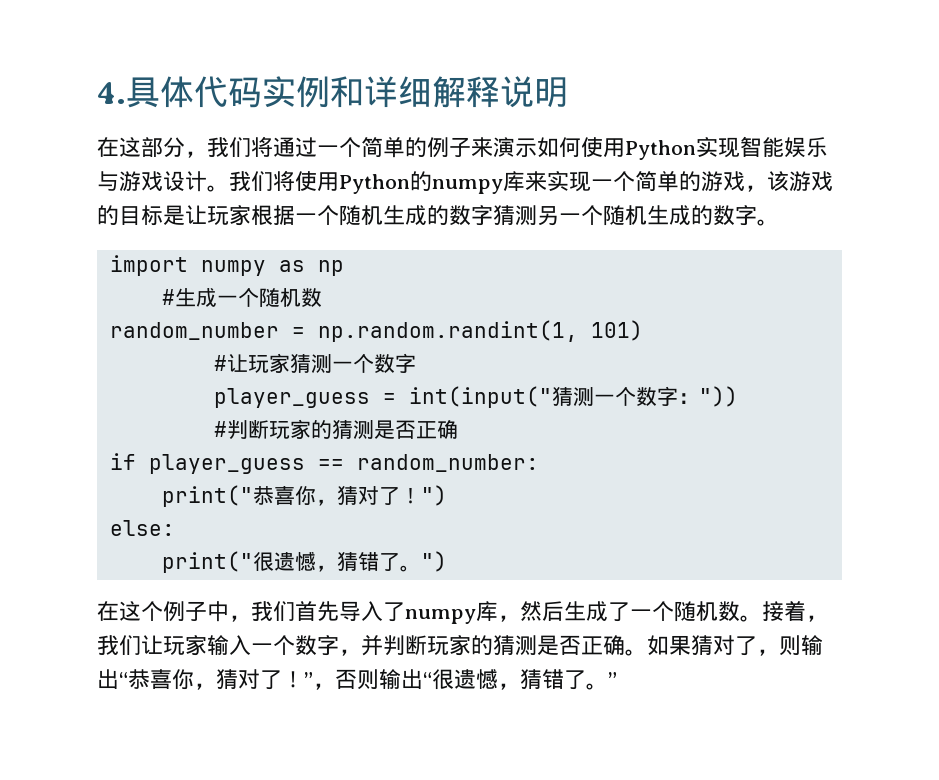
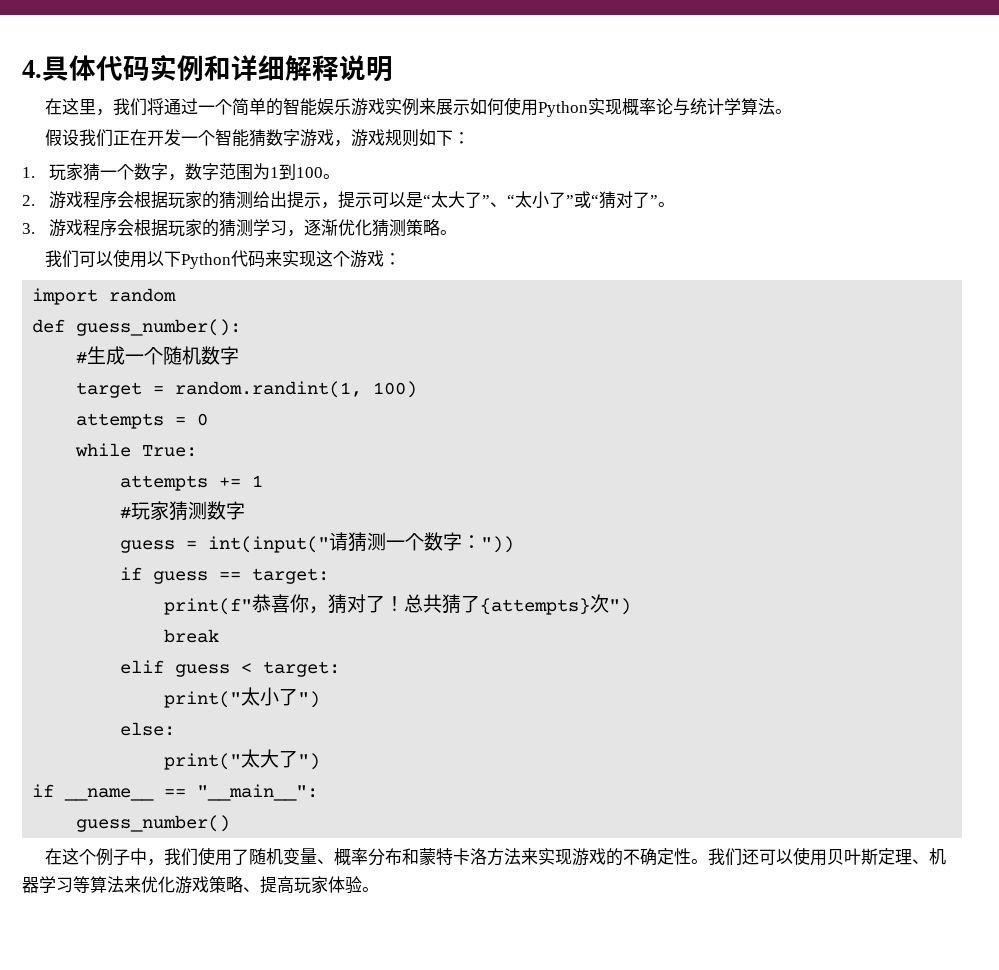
- 在这部分，我们将通过一个简单的例子来演示如何使用Python实现智能娱乐与游戏设计。我们将使用Python的numpy库来实现一个简单的游戏，该游戏的目标是让玩家根据一个随机生成的数字猜测另一个随机生成的数字。
- import numpy as np
+ 在这里，我们将通过一个简单的智能娱乐游戏实例来展示如何使用Python实现概率论与统计学算法。
+ 假设我们正在开发一个智能猜数字游戏，游戏规则如下：
+ 1.玩家猜一个数字，数字范围为1到100。
+ 2.游戏程序会根据玩家的猜测给出提示，提示可以是“太大了”、“太小了”或“猜对了”。
+ 3.游戏程序会根据玩家的猜测学习，逐渐优化猜测策略。
+ 我们可以使用以下Python代码来实现这个游戏：
+ import random
+ def guess_number():
- #生成一个随机数
- random_number = np.random.randint(1, 101)
- #让玩家猜测一个数字
- player_guess = int(input("猜测一个数字："))
+ #生成一个随机数字
+ target = random.randint(1, 100)
+ attempts = 0
+ while True:
+ attempts += 1
+ #玩家猜测数字
+ guess = int(input("请猜测一个数字："))
- #判断玩家的猜测是否正确
- if player_guess == random_number:
- print("恭喜你，猜对了！")
+ if guess == target:
+ print(f"恭喜你，猜对了！总共猜了{attempts}次")
+ break
+ elif guess < target:
+ print("太小了")
  else:
- print("很遗憾，猜错了。")
+ print("太大了")
+ if __name__ == "__main__":
+ guess_number()
- 在这个例子中，我们首先导入了numpy库，然后生成了一个随机数。接着，我们让玩家输入一个数字，并判断玩家的猜测是否正确。如果猜对了，则输出“恭喜你，猜对了！”，否则输出“很遗憾，猜错了。”
+ 在这个例子中，我们使用了随机变量、概率分布和蒙特卡洛方法来实现游戏的不确定性。我们还可以使用贝叶斯定理、机器学习等算法来优化游戏策略、提高玩家体验。

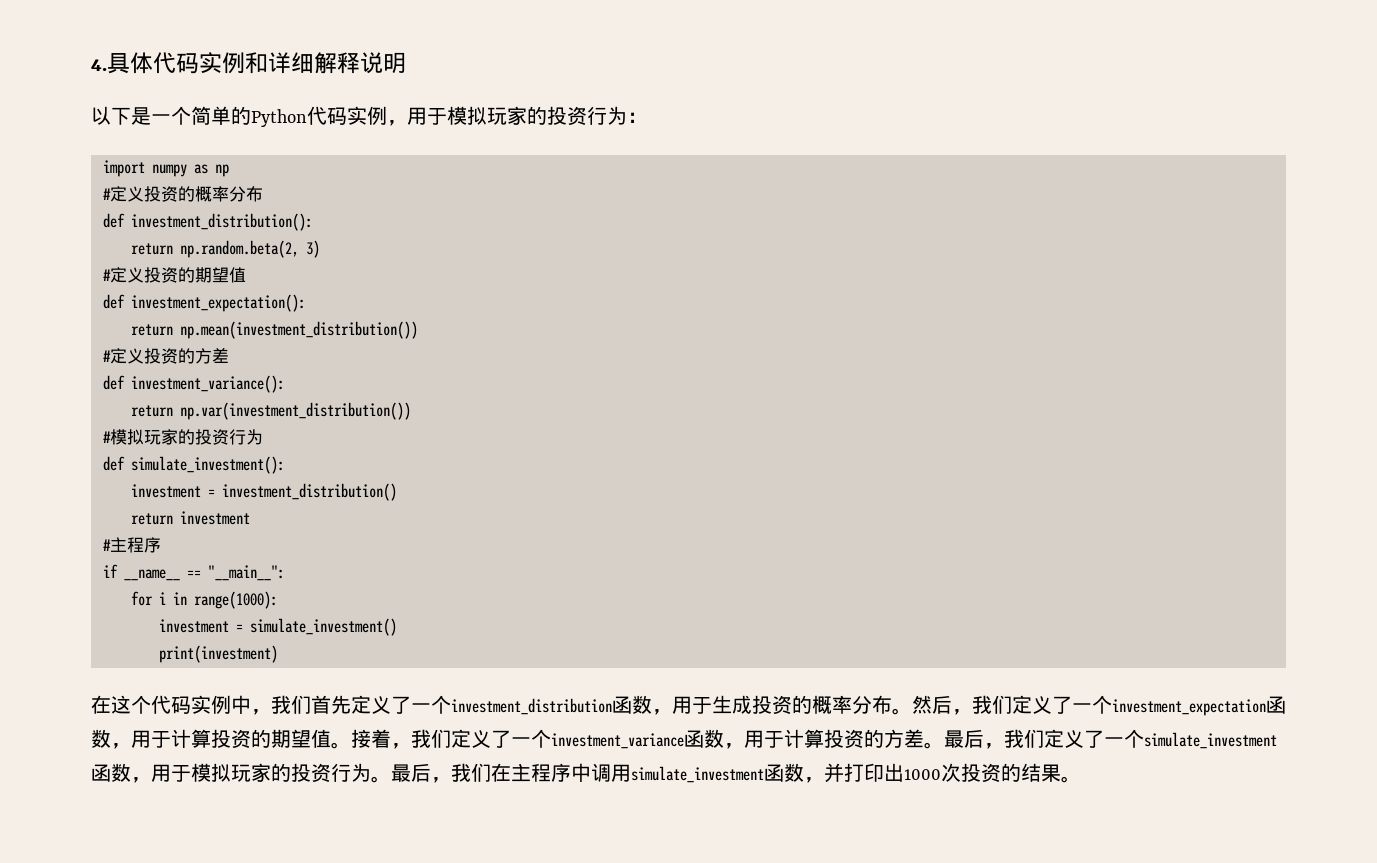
- 在这里，我们将通过一个简单的智能娱乐游戏实例来展示如何使用Python实现概率论与统计学算法。
- 假设我们正在开发一个智能猜数字游戏，游戏规则如下：
- 1.玩家猜一个数字，数字范围为1到100。
- 2.游戏程序会根据玩家的猜测给出提示，提示可以是“太大了”、“太小了”或“猜对了”。
- 3.游戏程序会根据玩家的猜测学习，逐渐优化猜测策略。
- 我们可以使用以下Python代码来实现这个游戏：
- import random
- def guess_number():
- #生成一个随机数字
- target = random.randint(1, 100)
- attempts = 0
- while True:
- attempts += 1
- #玩家猜测数字
- guess = int(input("请猜测一个数字："))
- if guess == target:
- print(f"恭喜你，猜对了！总共猜了{attempts}次")
- break
- elif guess < target:
- print("太小了")
- else:
- print("太大了")
+ 以下是一个简单的Python代码实例，用于模拟玩家的投资行为：
+ import numpy as np
+ #定义投资的概率分布
+ def investment_distribution():
+ return np.random.beta(2, 3)
+ #定义投资的期望值
+ def investment_expectation():
+ return np.mean(investment_distribution())
+ #定义投资的方差
+ def investment_variance():
+ return np.var(investment_distribution())
+ #模拟玩家的投资行为
+ def simulate_investment():
+ investment = investment_distribution()
+ return investment
+ #主程序
  if __name__ == "__main__":
- guess_number()
- 在这个例子中，我们使用了随机变量、概率分布和蒙特卡洛方法来实现游戏的不确定性。我们还可以使用贝叶斯定理、机器学习等算法来优化游戏策略、提高玩家体验。
+ for i in range(1000):
+ investment = simulate_investment()
+ print(investment)
+ 在这个代码实例中，我们首先定义了一个investment_distribution函数，用于生成投资的概率分布。然后，我们定义了一个investment_expectation函数，用于计算投资的期望值。接着，我们定义了一个investment_variance函数，用于计算投资的方差。最后，我们定义了一个simulate_investment函数，用于模拟玩家的投资行为。最后，我们在主程序中调用simulate_investment函数，并打印出1000次投资的结果。

